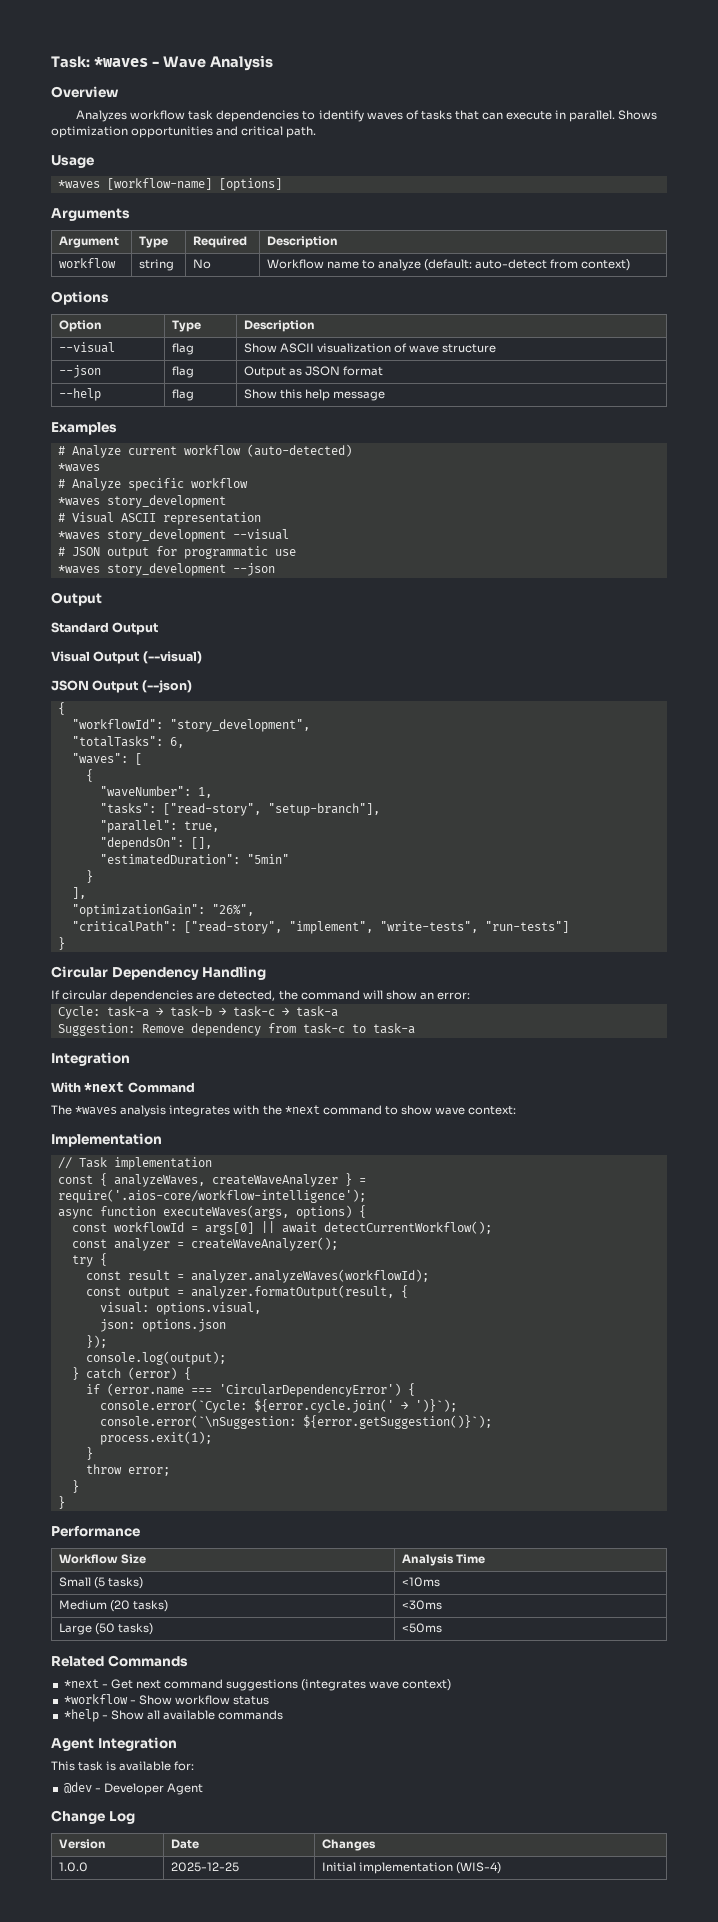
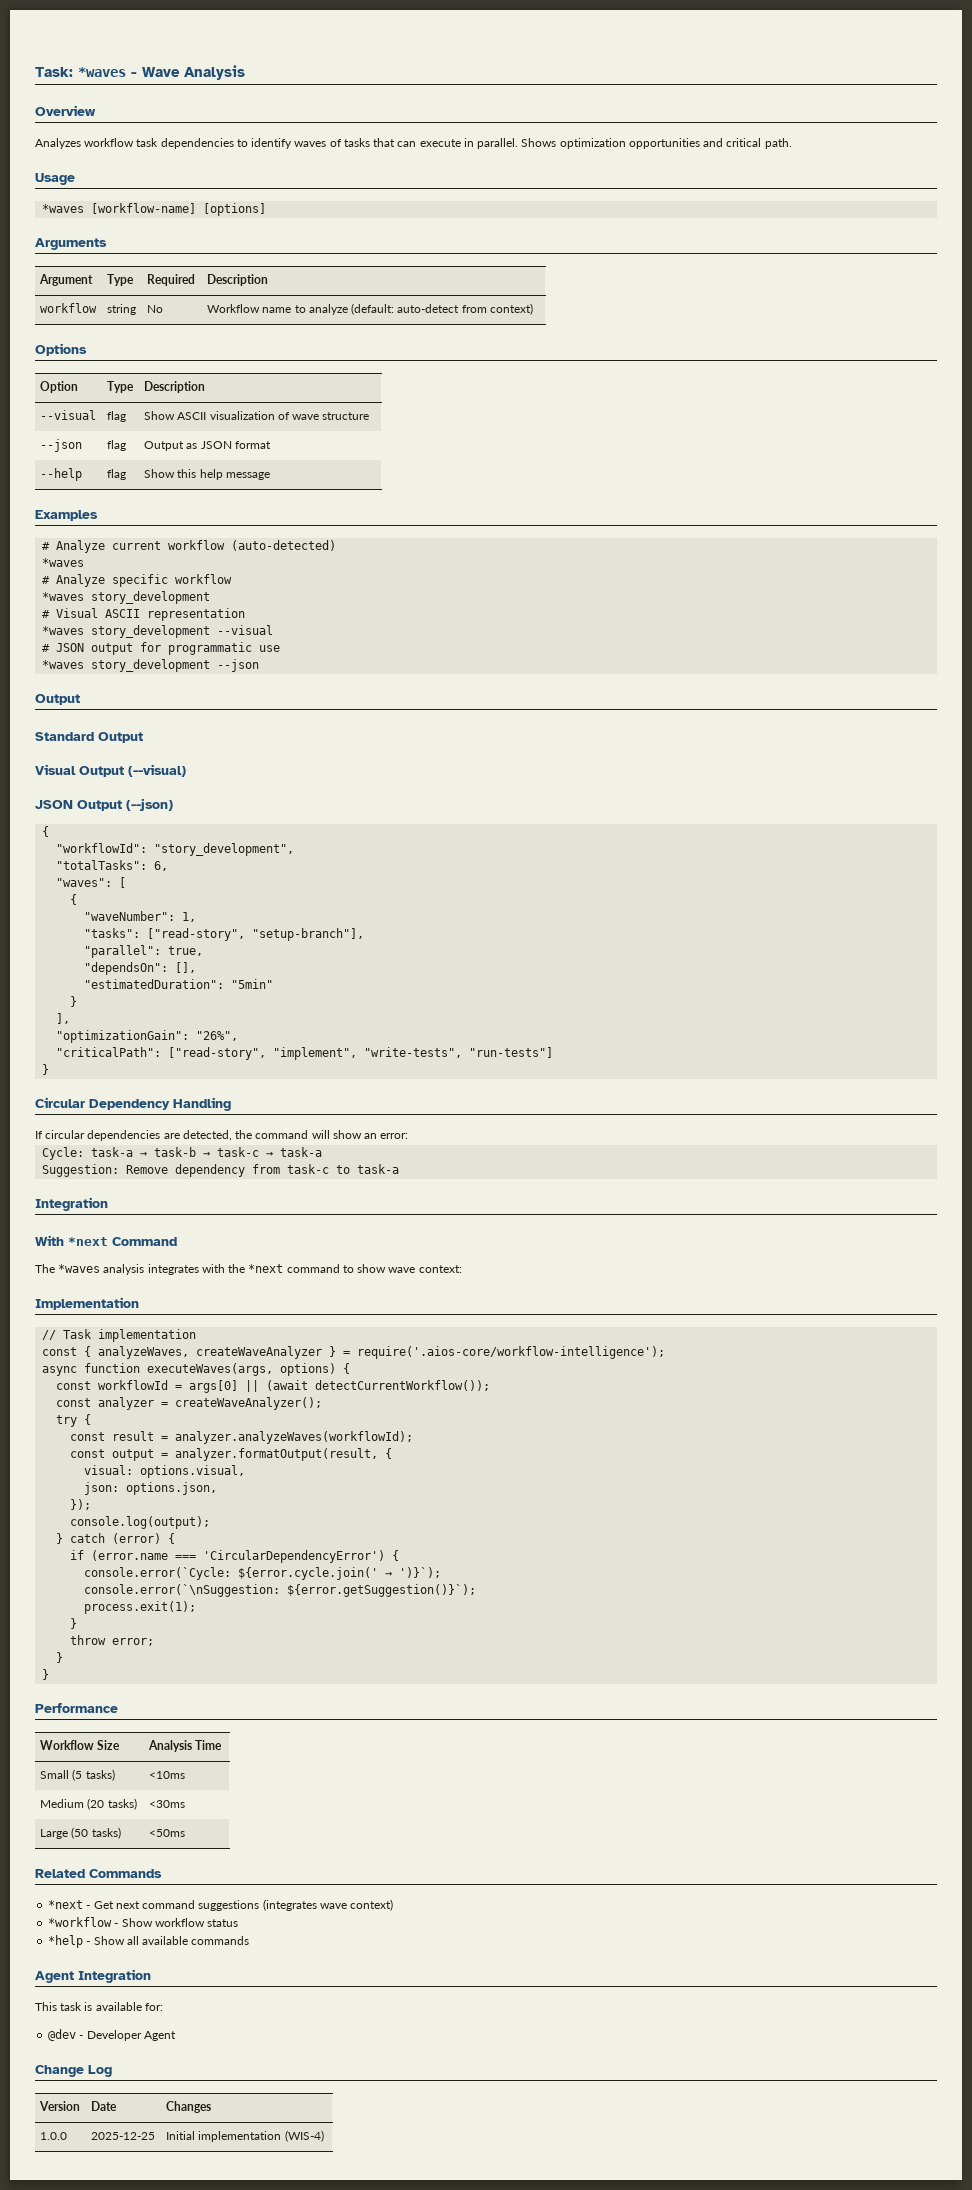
- const workflowId = args[0] || await detectCurrentWorkflow();
+ const workflowId = args[0] || (await detectCurrentWorkflow());
- json: options.json
+ json: options.json,

